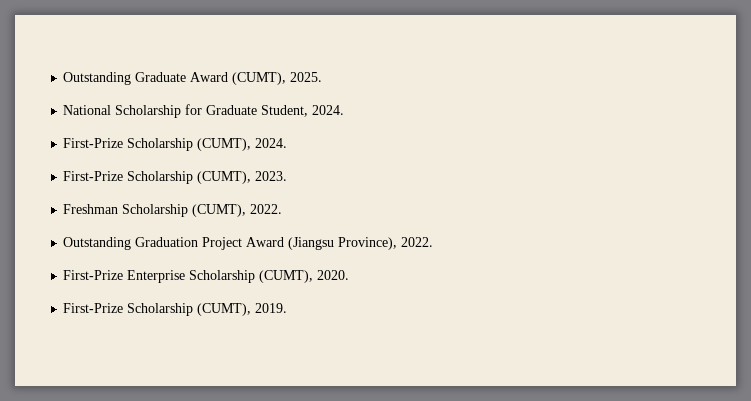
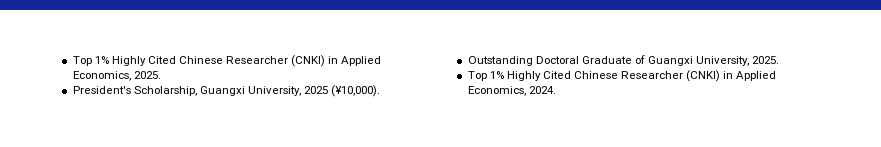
- Outstanding Graduate Award (CUMT), 2025.
- National Scholarship for Graduate Student, 2024.
- First-Prize Scholarship (CUMT), 2024.
- First-Prize Scholarship (CUMT), 2023.
- Freshman Scholarship (CUMT), 2022.
- Outstanding Graduation Project Award (Jiangsu Province), 2022.
- First-Prize Enterprise Scholarship (CUMT), 2020.
- First-Prize Scholarship (CUMT), 2019.
+ Top 1% Highly Cited Chinese Researcher (CNKI) in Applied Economics, 2025.
+ President's Scholarship, Guangxi University, 2025 (¥10,000).
+ Outstanding Doctoral Graduate of Guangxi University, 2025.
+ Top 1% Highly Cited Chinese Researcher (CNKI) in Applied Economics, 2024.

